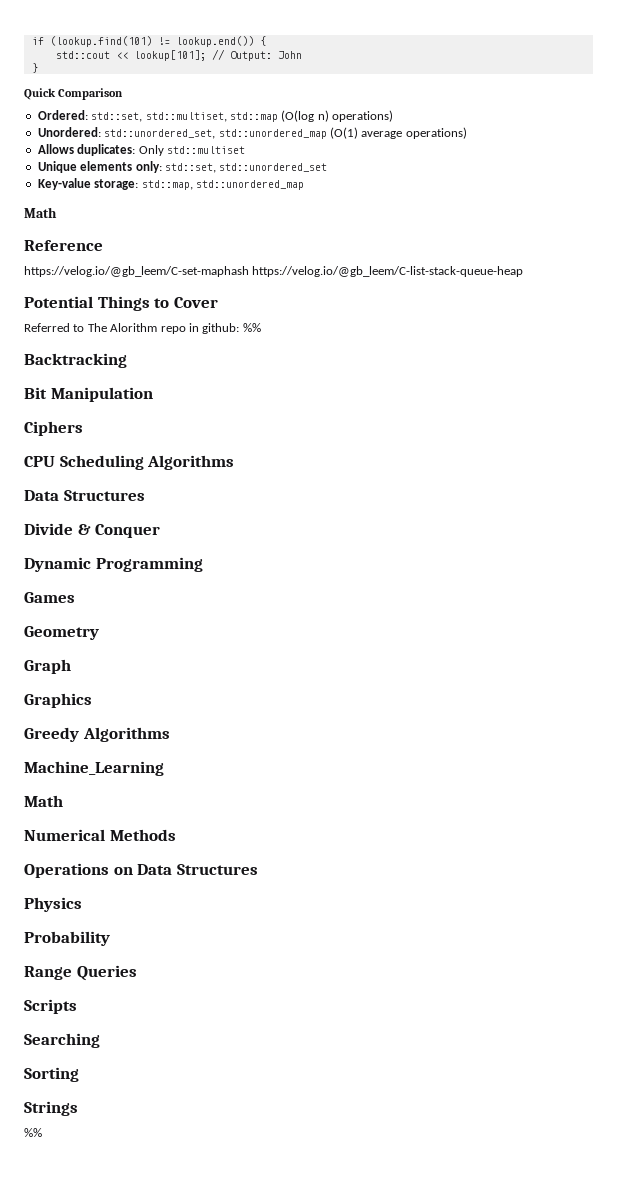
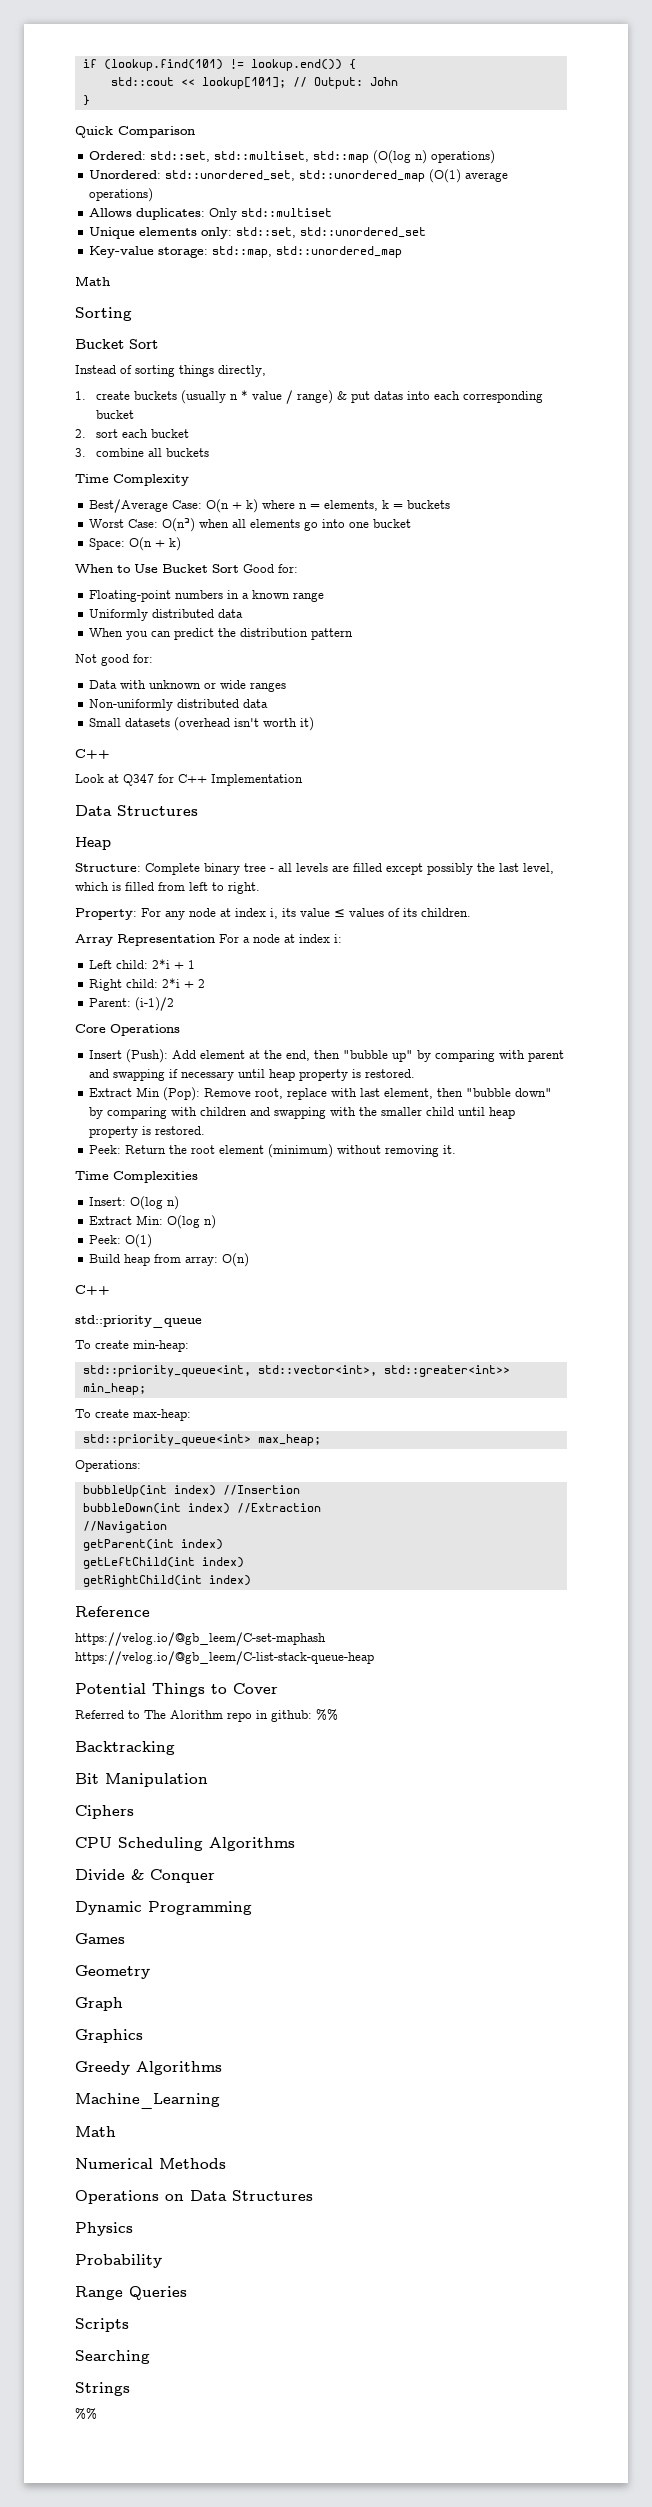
+ Sorting
+ Bucket Sort
+ Instead of sorting things directly,
+ 1. create buckets (usually n * value / range) & put datas into each corresponding bucket
+ 2. sort each bucket
+ 3. combine all buckets
+ Time Complexity
+ Best/Average Case: O(n + k) where n = elements, k = buckets
+ Worst Case: O(n²) when all elements go into one bucket
+ Space: O(n + k)
+ When to Use Bucket Sort Good for:
+ Floating-point numbers in a known range
+ Uniformly distributed data
+ When you can predict the distribution pattern
+ Not good for:
+ Data with unknown or wide ranges
+ Non-uniformly distributed data
+ Small datasets (overhead isn't worth it)
+ C++
+ Look at Q347 for C++ Implementation
+ Data Structures
+ Heap
+ Structure: Complete binary tree - all levels are filled except possibly the last level, which is filled from left to right.
+ Property: For any node at index i, its value ≤ values of its children.
+ Array Representation For a node at index i:
+ Left child: 2*i + 1
+ Right child: 2*i + 2
+ Parent: (i-1)/2
+ Core Operations
+ Insert (Push): Add element at the end, then "bubble up" by comparing with parent and swapping if necessary until heap property is restored.
+ Extract Min (Pop): Remove root, replace with last element, then "bubble down" by comparing with children and swapping with the smaller child until heap property is restored.
+ Peek: Return the root element (minimum) without removing it.
+ Time Complexities
+ Insert: O(log n)
+ Extract Min: O(log n)
+ Peek: O(1)
+ Build heap from array: O(n)
+ C++
+ std::priority_queue
+ To create min-heap:
+ std::priority_queue<int, std::vector<int>, std::greater<int>> min_heap;
+ To create max-heap:
+ std::priority_queue<int> max_heap;
+ Operations:
+ bubbleUp(int index) //Insertion
+ bubbleDown(int index) //Extraction
+ //Navigation
+ getParent(int index)
+ getLeftChild(int index)
+ getRightChild(int index)
  CPU Scheduling Algorithms
- Data Structures
- Sorting

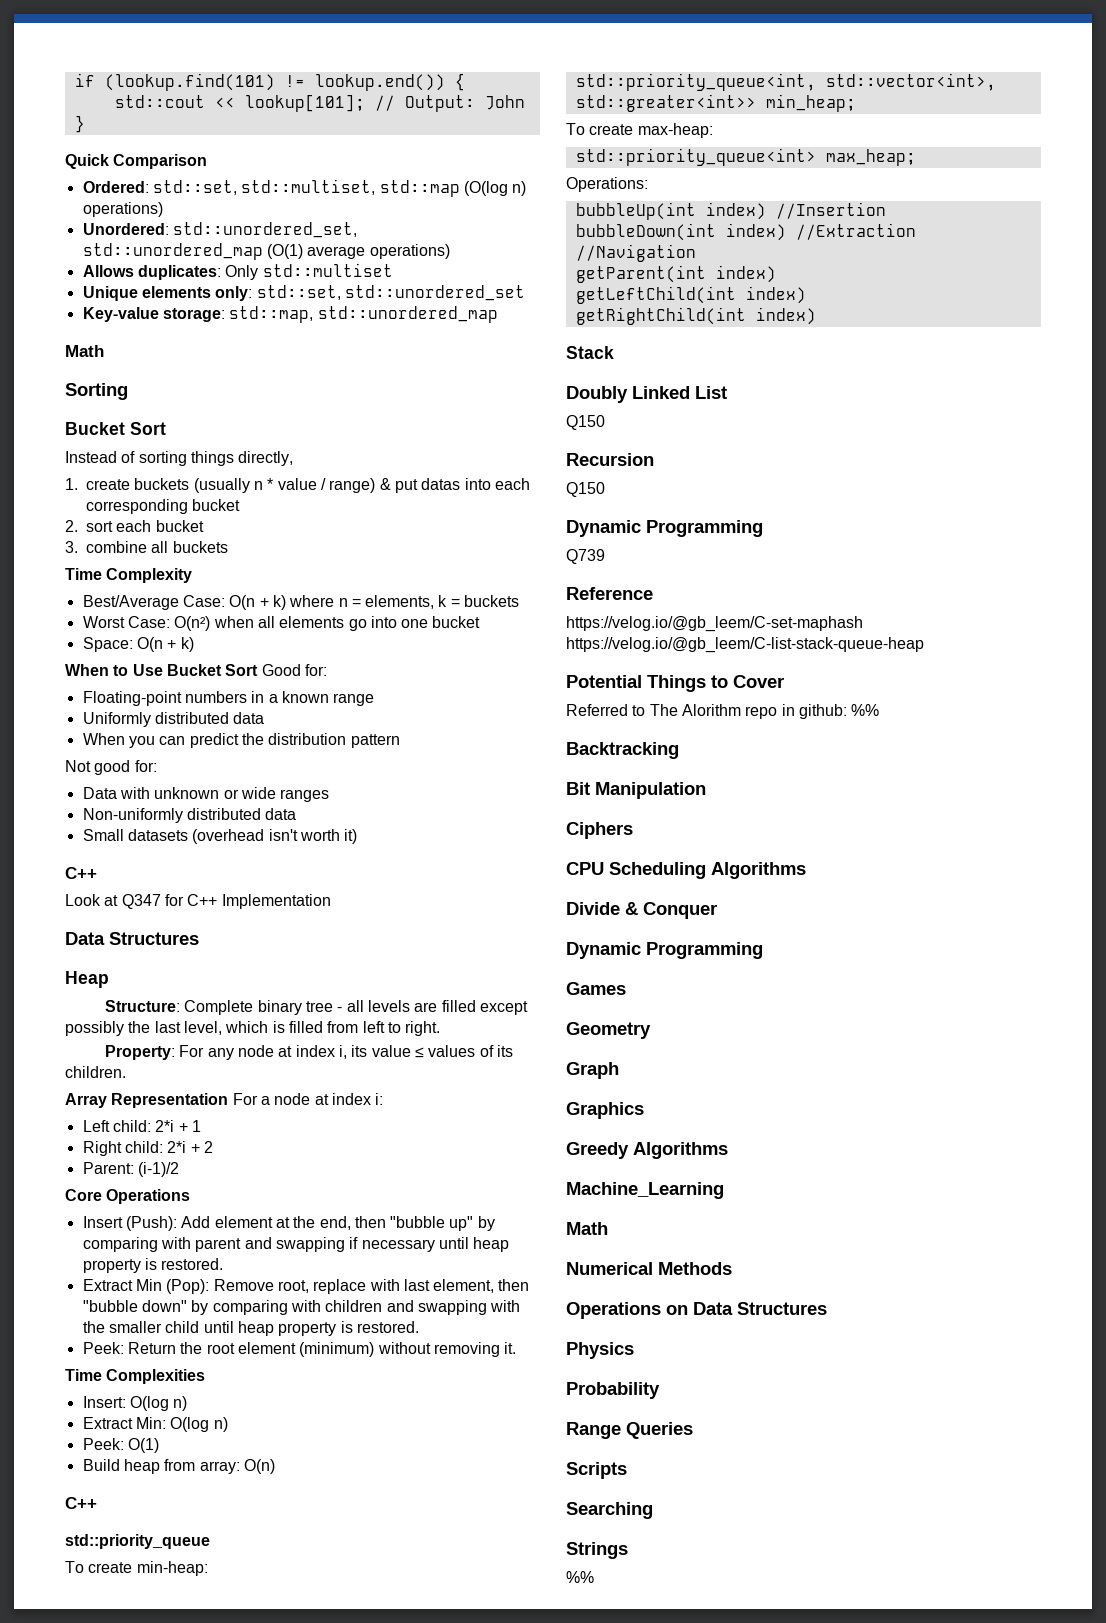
+ Stack
+ Doubly Linked List
+ Q150
+ Recursion
+ Q150
+ Dynamic Programming
+ Q739

